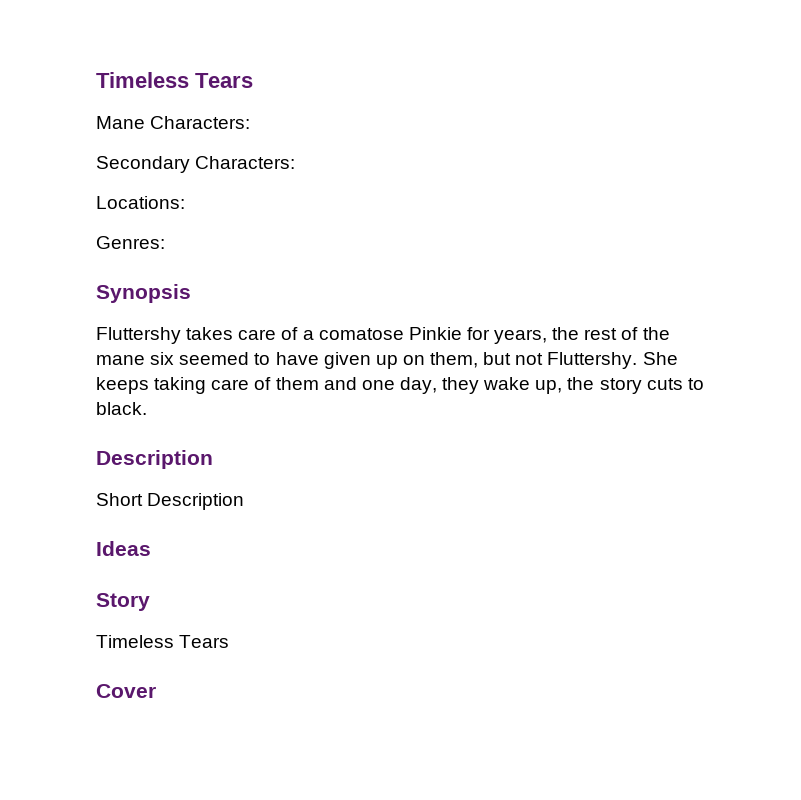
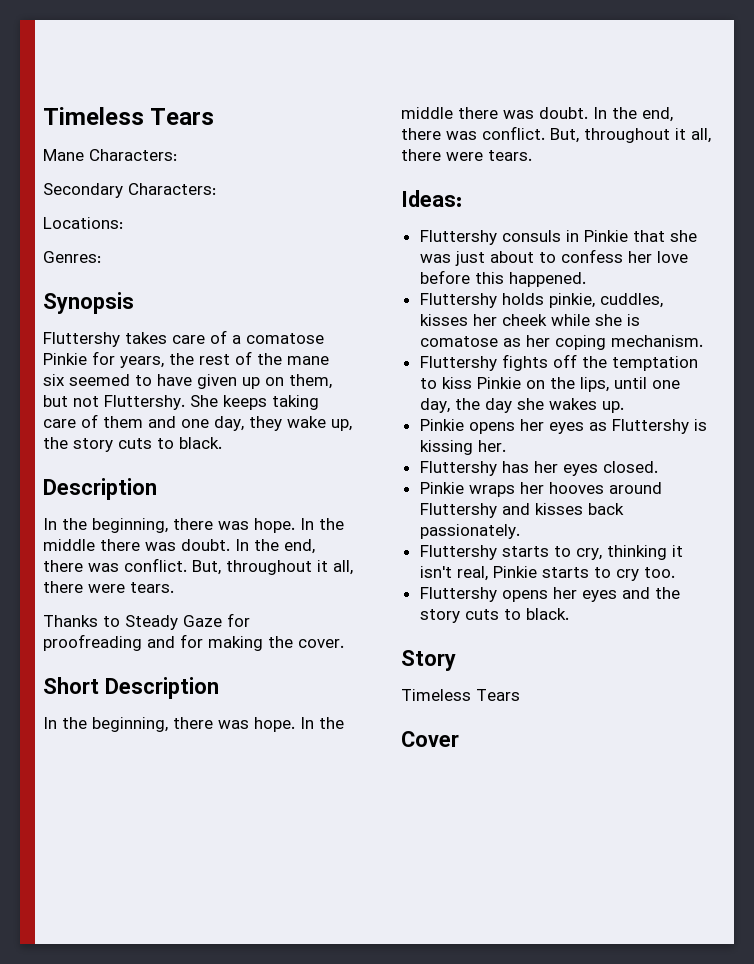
  She keeps taking care of them and one day, they wake up, the story cuts to black.
  Description
+ In the beginning, there was hope. In the middle there was doubt. In the end, there was conflict. But, throughout it all, there were tears.
+ Thanks to Steady Gaze for proofreading and for making the cover.
  Short Description
- Ideas
+ In the beginning, there was hope. In the middle there was doubt. In the end, there was conflict. But, throughout it all, there were tears.
+ Ideas:
+ Fluttershy consuls in Pinkie that she was just about to confess her love before this happened.
+ Fluttershy holds pinkie, cuddles, kisses her cheek while she is comatose as her coping mechanism.
+ Fluttershy fights off the temptation to kiss Pinkie on the lips, until one day, the day she wakes up.
+ Pinkie opens her eyes as Fluttershy is kissing her.
+ Fluttershy has her eyes closed.
+ Pinkie wraps her hooves around Fluttershy and kisses back passionately.
+ Fluttershy starts to cry, thinking it isn't real, Pinkie starts to cry too.
+ Fluttershy opens her eyes and the story cuts to black.

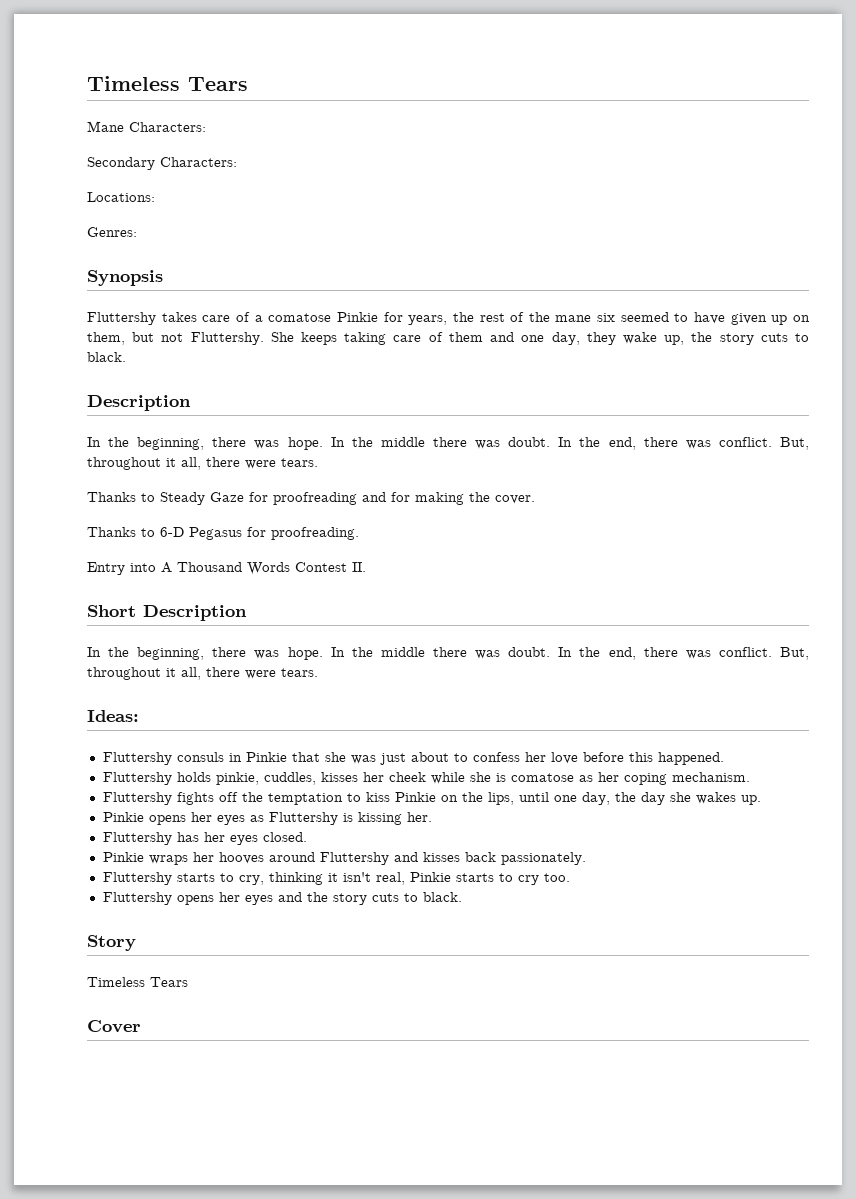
+ Thanks to 6-D Pegasus for proofreading.
+ Entry into A Thousand Words Contest II.

